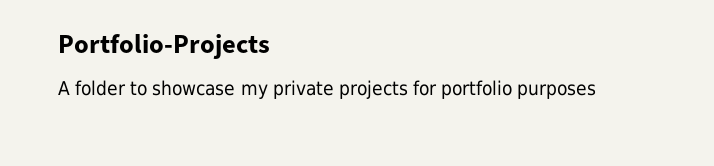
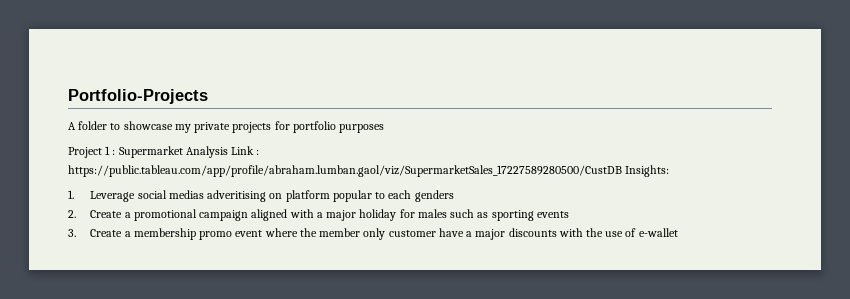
+ Project 1 : Supermarket Analysis Link : https://public.tableau.com/app/profile/abraham.lumban.gaol/viz/SupermarketSales_17227589280500/CustDB Insights:
+ 1. Leverage social medias adveritising on platform popular to each genders
+ 2. Create a promotional campaign aligned with a major holiday for males such as sporting events
+ 3. Create a membership promo event where the member only customer have a major discounts with the use of e-wallet

